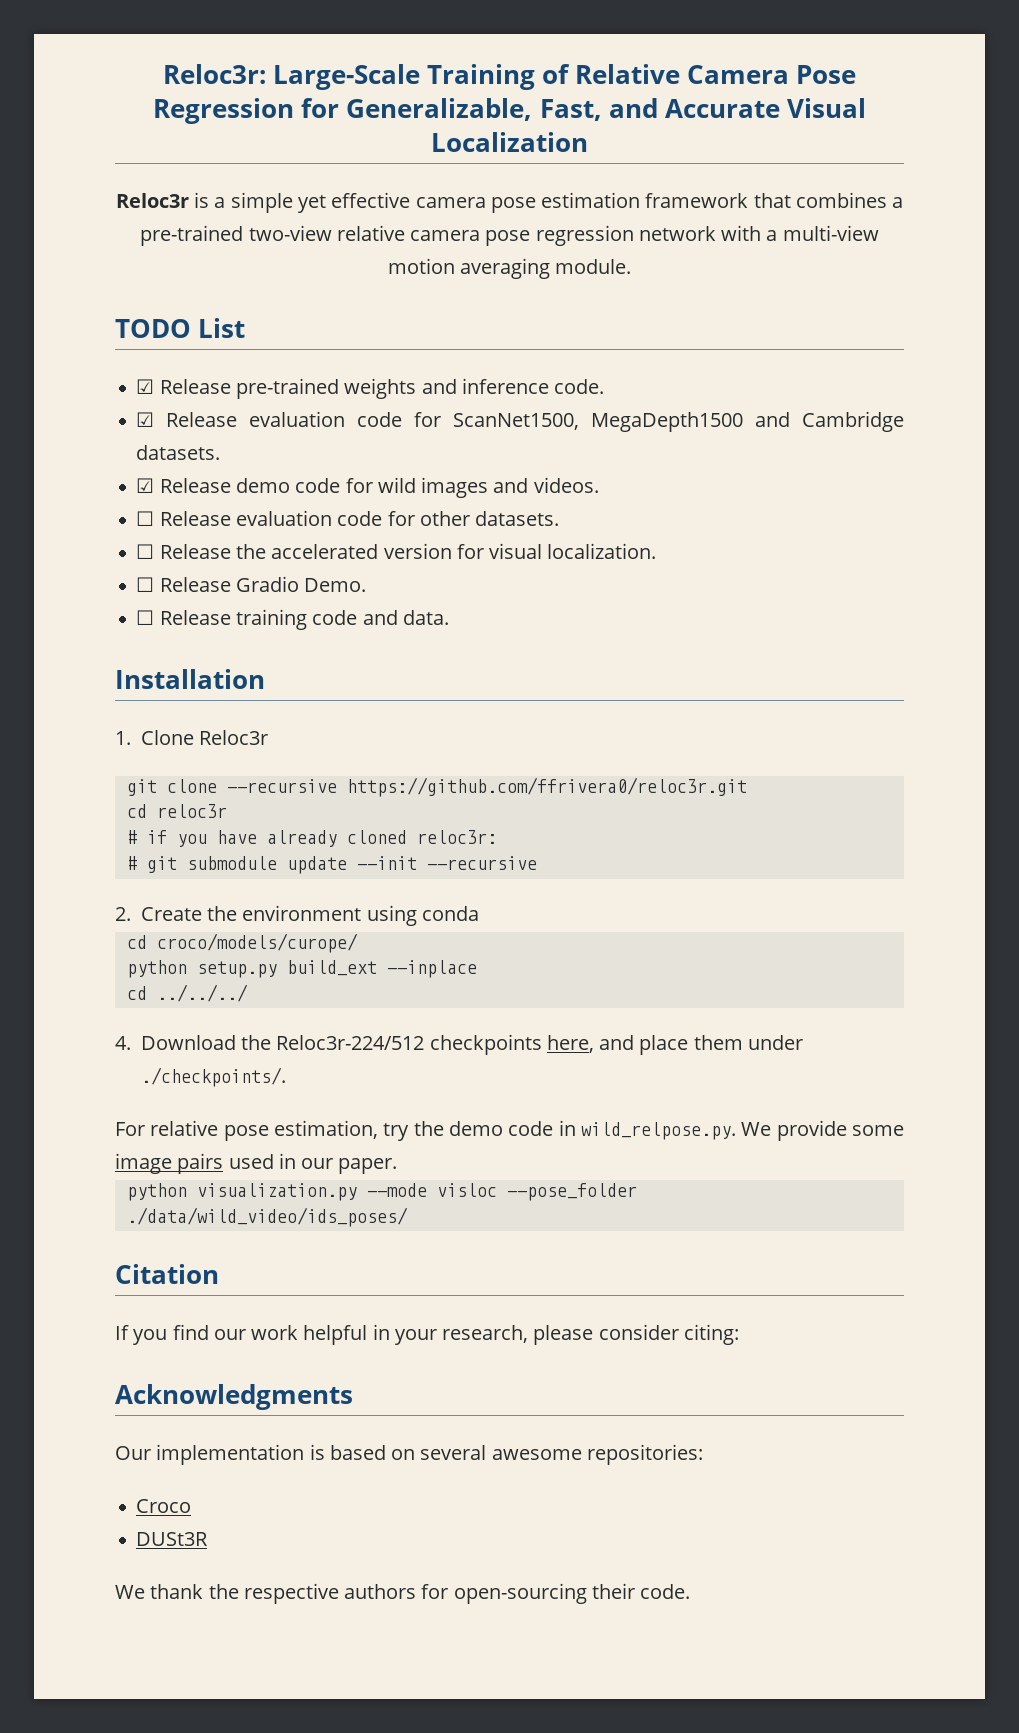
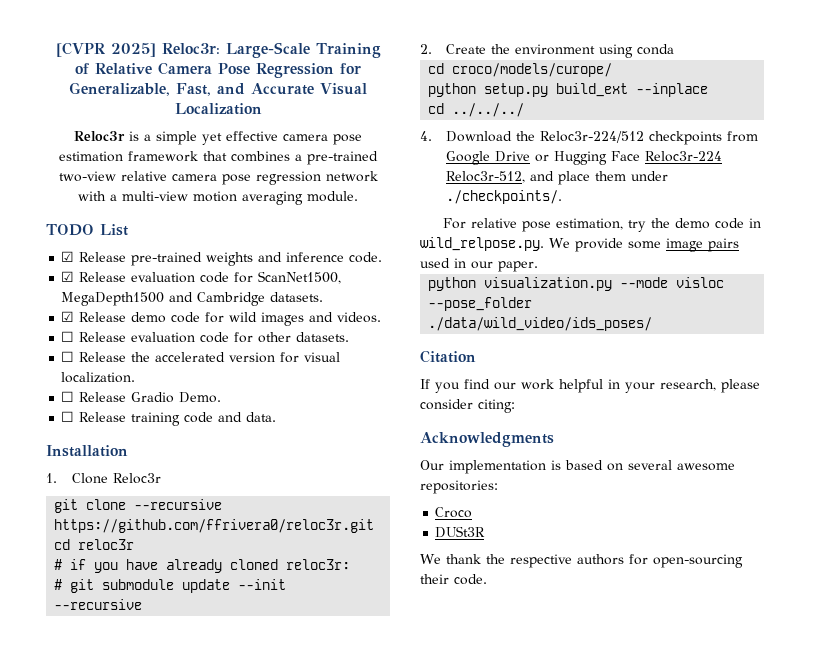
- Reloc3r: Large-Scale Training of Relative Camera Pose Regression for Generalizable, Fast, and Accurate Visual Localization
+ [CVPR 2025] Reloc3r: Large-Scale Training of Relative Camera Pose Regression for Generalizable, Fast, and Accurate Visual Localization
- 4. Download the Reloc3r-224/512 checkpoints here, and place them under ./checkpoints/.
+ 4. Download the Reloc3r-224/512 checkpoints from Google Drive or Hugging Face Reloc3r-224 Reloc3r-512, and place them under ./checkpoints/.

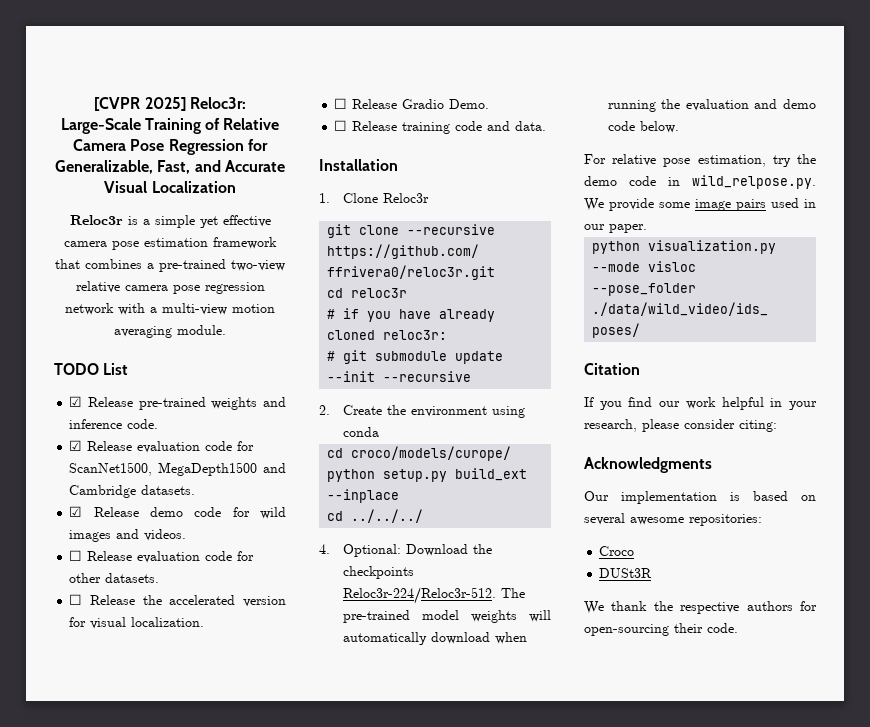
- 4. Download the Reloc3r-224/512 checkpoints from Google Drive or Hugging Face Reloc3r-224 Reloc3r-512, and place them under ./checkpoints/.
+ 4. Optional: Download the checkpoints Reloc3r-224/Reloc3r-512. The pre-trained model weights will automatically download when running the evaluation and demo code below.

